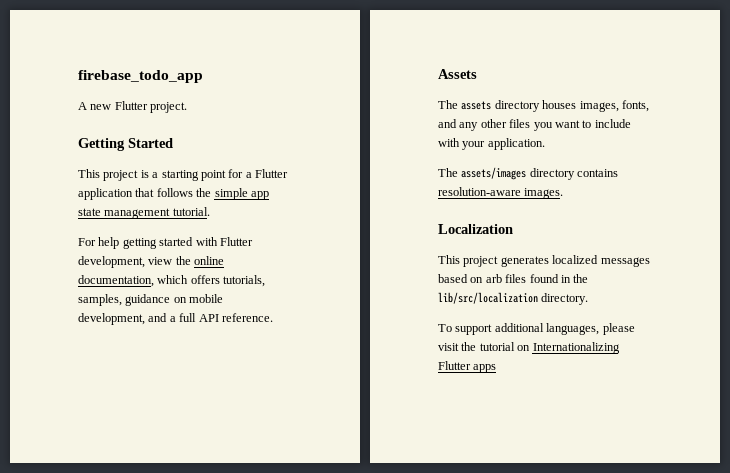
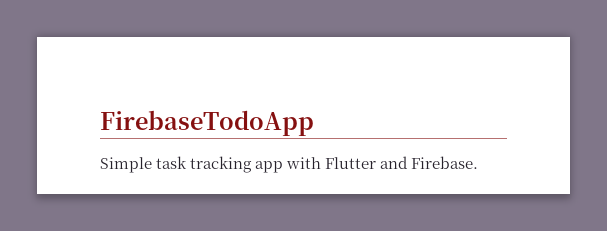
- firebase_todo_app
- A new Flutter project.
- Getting Started
- This project is a starting point for a Flutter application that follows the simple app state management tutorial.
- For help getting started with Flutter development, view the online documentation, which offers tutorials, samples, guidance on mobile development, and a full API reference.
- Assets
- The assets directory houses images, fonts, and any other files you want to include with your application.
- The assets/images directory contains resolution-aware images.
- Localization
- This project generates localized messages based on arb files found in the lib/src/localization directory.
- To support additional languages, please visit the tutorial on Internationalizing Flutter apps
+ FirebaseTodoApp
+ Simple task tracking app with Flutter and Firebase.

